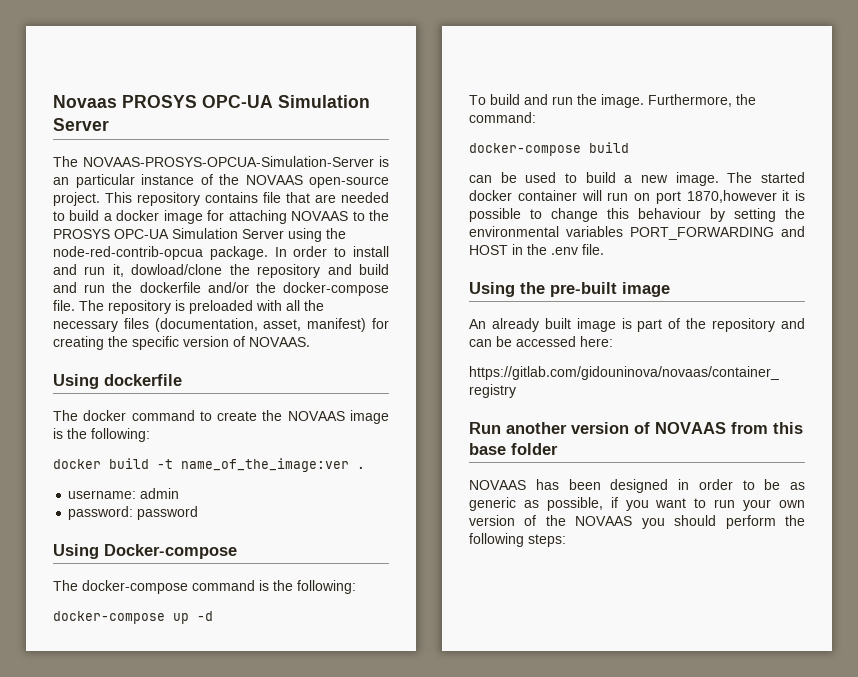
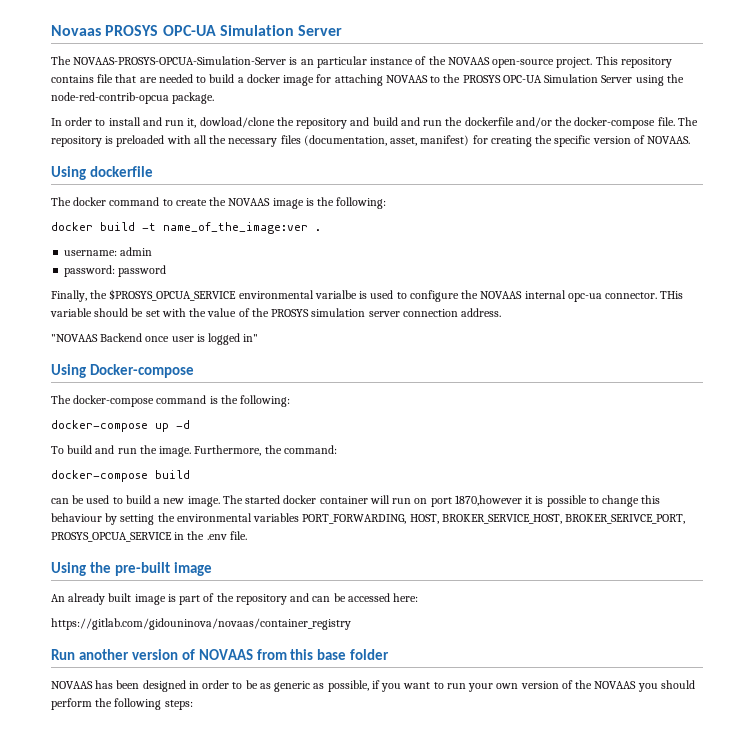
- This repository contains file that are needed to build a docker image for attaching NOVAAS to the PROSYS OPC-UA Simulation Server using the node-red-contrib-opcua package. In order to install and run it, dowload/clone the repository and build and run the dockerfile and/or the docker-compose file.
+ This repository contains file that are needed to build a docker image for attaching NOVAAS to the PROSYS OPC-UA Simulation Server using the node-red-contrib-opcua package.
+ In order to install and run it, dowload/clone the repository and build and run the dockerfile and/or the docker-compose file.
+ Finally, the $PROSYS_OPCUA_SERVICE environmental varialbe is used to configure the NOVAAS internal opc-ua connector. THis variable should be set with the value of the PROSYS simulation server connection address.
+ "NOVAAS Backend once user is logged in"
- The started docker container will run on port 1870,however it is possible to change this behaviour by setting the environmental variables PORT_FORWARDING and HOST in the .env file.
+ The started docker container will run on port 1870,however it is possible to change this behaviour by setting the environmental variables PORT_FORWARDING, HOST, BROKER_SERVICE_HOST, BROKER_SERIVCE_PORT, PROSYS_OPCUA_SERVICE in the .env file.

